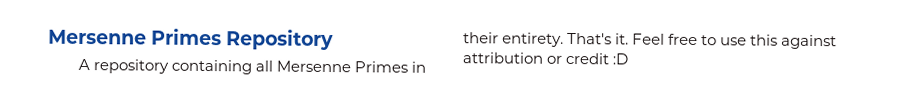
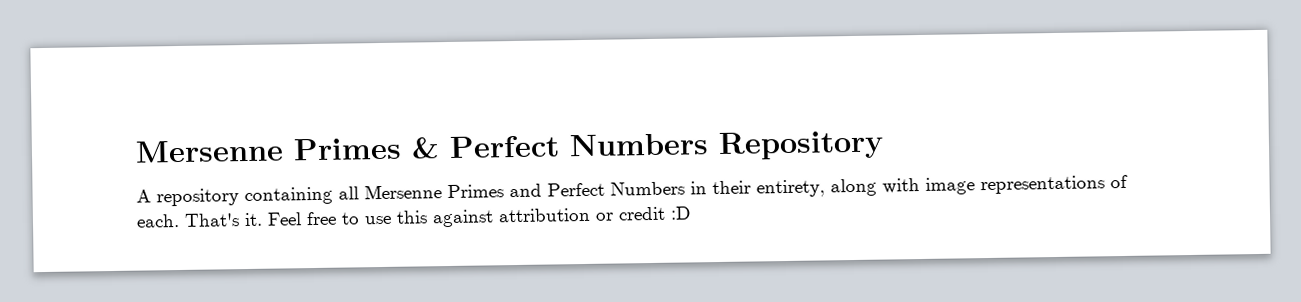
- Mersenne Primes Repository
+ Mersenne Primes & Perfect Numbers Repository
- A repository containing all Mersenne Primes in their entirety.
+ A repository containing all Mersenne Primes and Perfect Numbers in their entirety, along with image representations of each.

